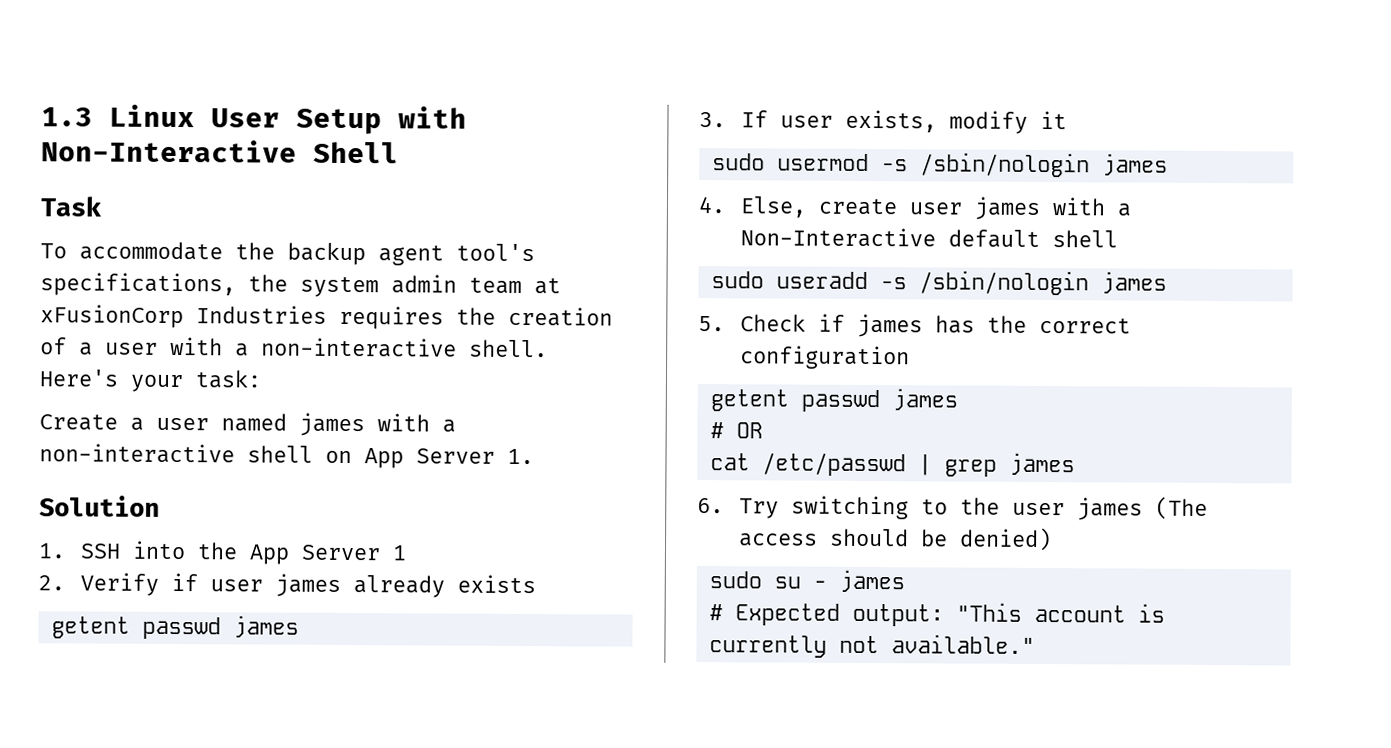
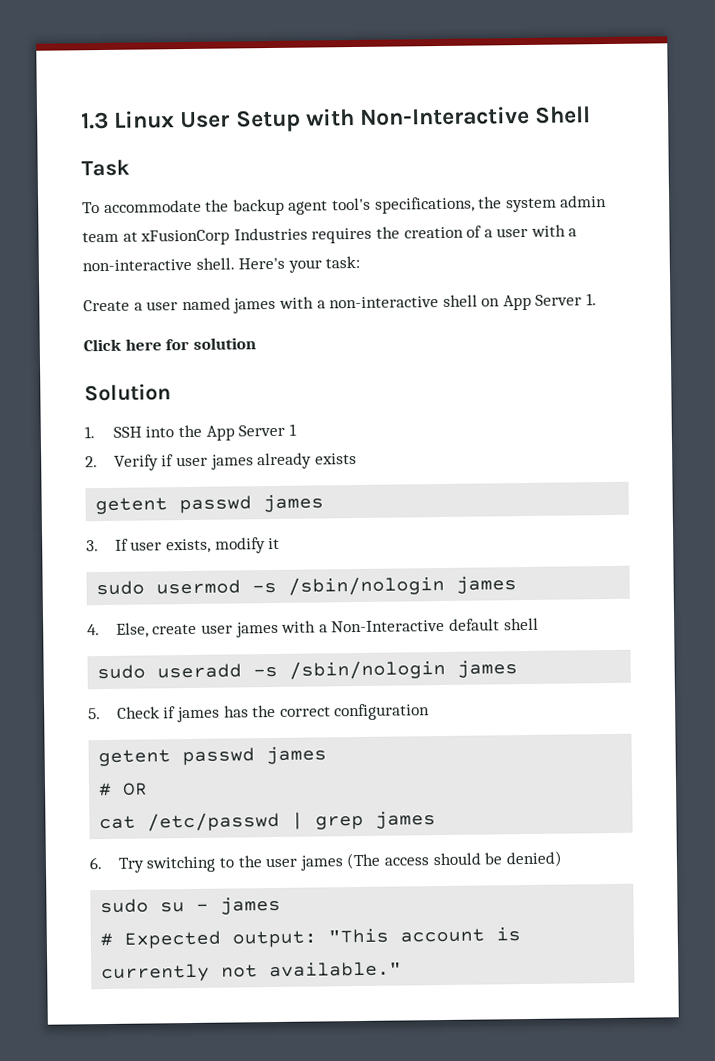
+ Click here for solution

